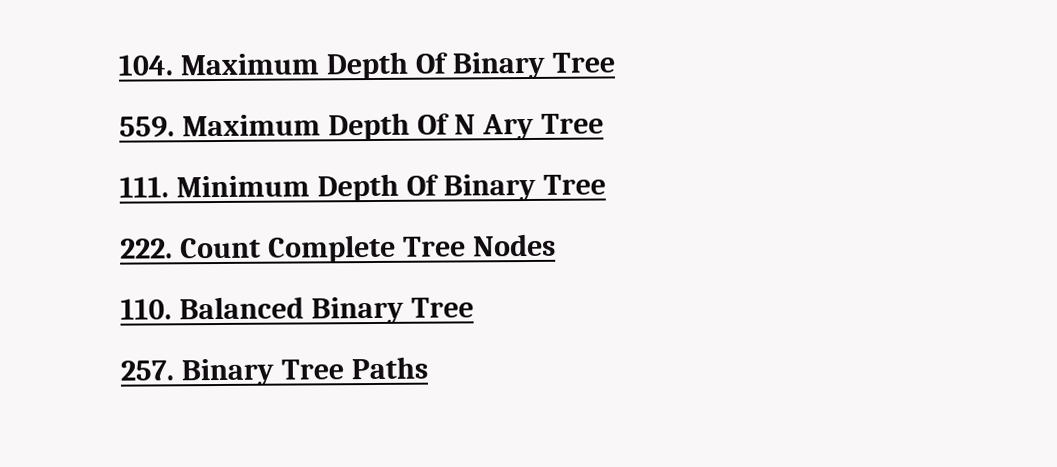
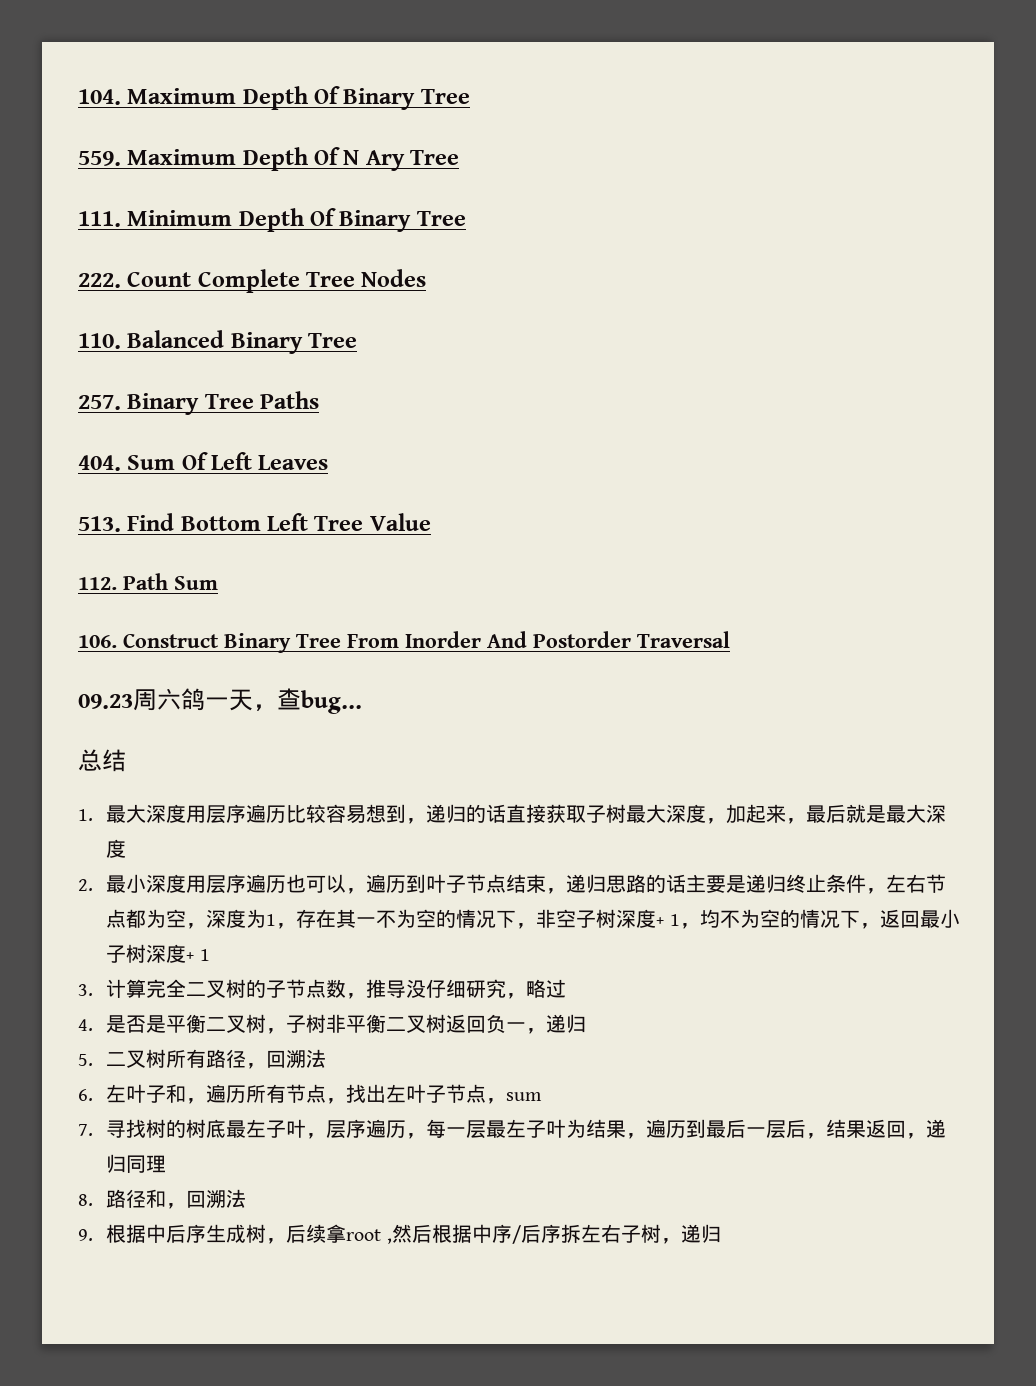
+ 404. Sum Of Left Leaves
+ 513. Find Bottom Left Tree Value
+ 112. Path Sum
+ 106. Construct Binary Tree From Inorder And Postorder Traversal
+ 09.23周六鸽一天，查bug...
+ 总结
+ 1.最大深度用层序遍历比较容易想到，递归的话直接获取子树最大深度，加起来，最后就是最大深度
+ 2.最小深度用层序遍历也可以，遍历到叶子节点结束，递归思路的话主要是递归终止条件，左右节点都为空，深度为1，存在其一不为空的情况下，非空子树深度+ 1，均不为空的情况下，返回最小子树深度+ 1
+ 3.计算完全二叉树的子节点数，推导没仔细研究，略过
+ 4.是否是平衡二叉树，子树非平衡二叉树返回负一，递归
+ 5.二叉树所有路径，回溯法
+ 6.左叶子和，遍历所有节点，找出左叶子节点，sum
+ 7.寻找树的树底最左子叶，层序遍历，每一层最左子叶为结果，遍历到最后一层后，结果返回，递归同理
+ 8.路径和，回溯法
+ 9.根据中后序生成树，后续拿root ,然后根据中序/后序拆左右子树，递归

